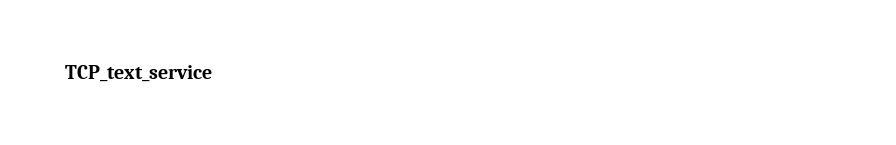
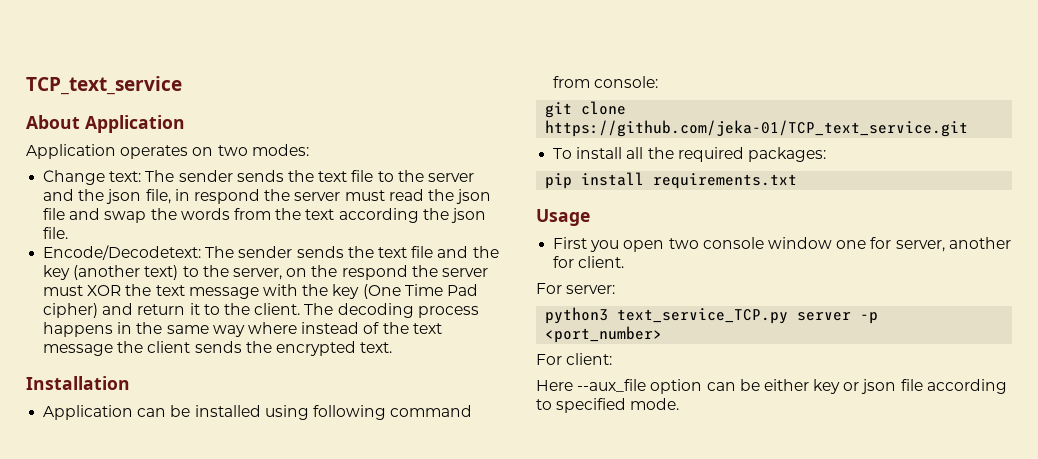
+ About Application
+ Application operates on two modes:
+ Change text: The sender sends the text file to the server and the json file, in respond the server must read the json file and swap the words from the text according the json file.
+ Encode/Decodetext: The sender sends the text file and the key (another text) to the server, on the respond the server must XOR the text message with the key (One Time Pad cipher) and return it to the client. The decoding process happens in the same way where instead of the text message the client sends the encrypted text.
+ Installation
+ Application can be installed using following command from console:
+ git clone https://github.com/jeka-01/TCP_text_service.git
+ To install all the required packages:
+ pip install requirements.txt
+ Usage
+ First you open two console window one for server, another for client.
+ For server:
+ python3 text_service_TCP.py server -p <port_number>
+ For client:
+ Here --aux_file option can be either key or json file according to specified mode.

